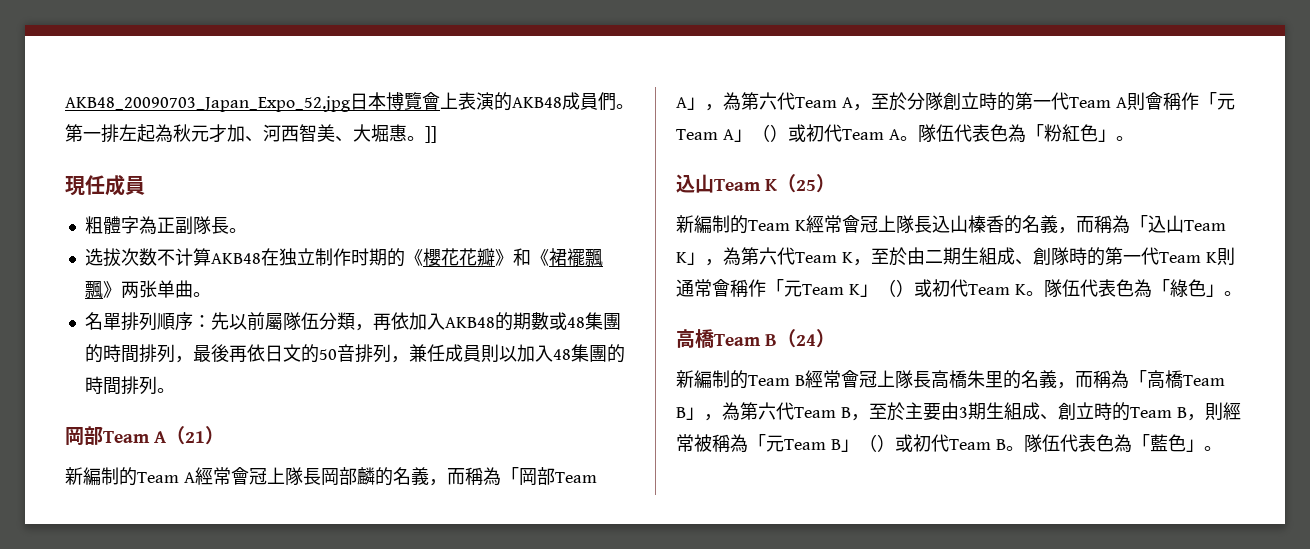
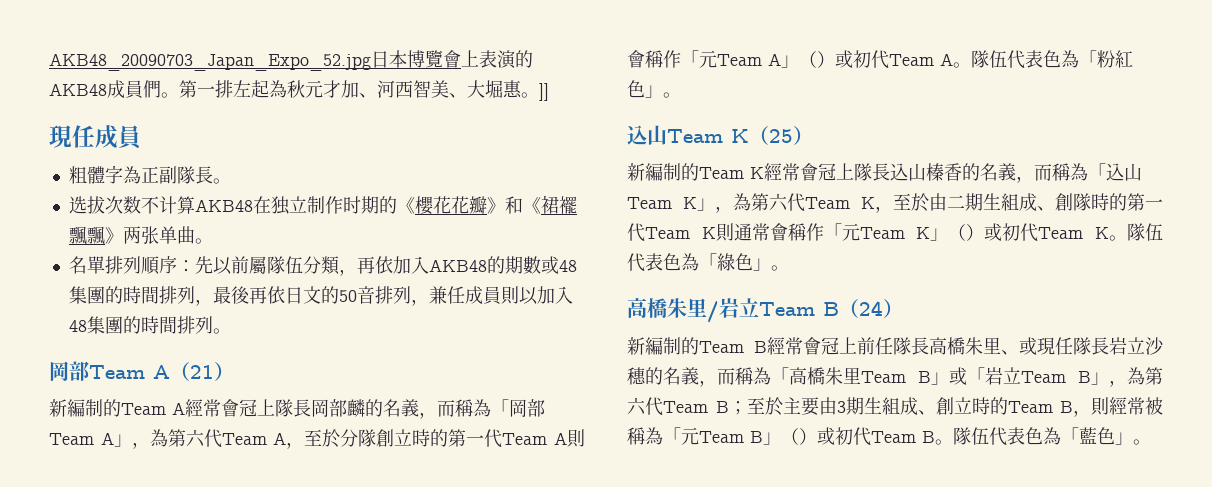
- 高橋Team B（24）
+ 高橋朱里/岩立Team B（24）
- 新編制的Team B經常會冠上隊長高橋朱里的名義，而稱為「高橋Team B」，為第六代Team B，至於主要由3期生組成、創立時的Team B，則經常被稱為「元Team B」（）或初代Team B。
+ 新編制的Team B經常會冠上前任隊長高橋朱里、或現任隊長岩立沙穗的名義，而稱為「高橋朱里Team B」或「岩立Team B」，為第六代Team B；至於主要由3期生組成、創立時的Team B，則經常被稱為「元Team B」（）或初代Team B。

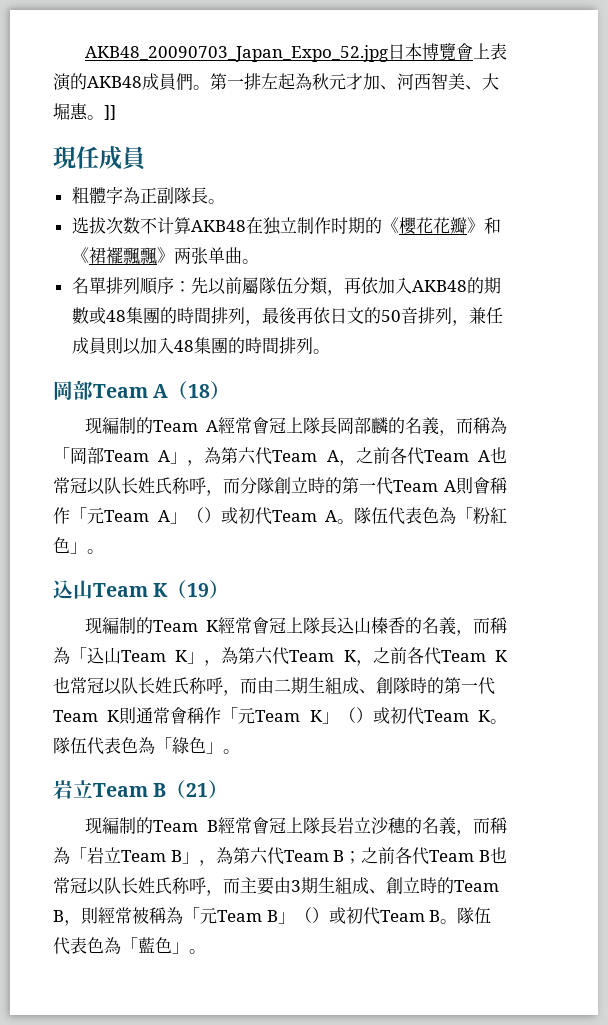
- 岡部Team A（21）
- 新編制的Team A經常會冠上隊長岡部麟的名義，而稱為「岡部Team A」，為第六代Team A，至於分隊創立時的第一代Team A則會稱作「元Team A」（）或初代Team A。
+ 岡部Team A（18）
+ 现編制的Team A經常會冠上隊長岡部麟的名義，而稱為「岡部Team A」，為第六代Team A，之前各代Team A也常冠以队长姓氏称呼，而分隊創立時的第一代Team A則會稱作「元Team A」（）或初代Team A。
- 込山Team K（25）
- 新編制的Team K經常會冠上隊長込山榛香的名義，而稱為「込山Team K」，為第六代Team K，至於由二期生組成、創隊時的第一代Team K則通常會稱作「元Team K」（）或初代Team K。
+ 込山Team K（19）
+ 现編制的Team K經常會冠上隊長込山榛香的名義，而稱為「込山Team K」，為第六代Team K，之前各代Team K也常冠以队长姓氏称呼，而由二期生組成、創隊時的第一代Team K則通常會稱作「元Team K」（）或初代Team K。
- 高橋朱里/岩立Team B（24）
- 新編制的Team B經常會冠上前任隊長高橋朱里、或現任隊長岩立沙穗的名義，而稱為「高橋朱里Team B」或「岩立Team B」，為第六代Team B；至於主要由3期生組成、創立時的Team B，則經常被稱為「元Team B」（）或初代Team B。
+ 岩立Team B（21）
+ 现編制的Team B經常會冠上隊長岩立沙穗的名義，而稱為「岩立Team B」，為第六代Team B；之前各代Team B也常冠以队长姓氏称呼，而主要由3期生組成、創立時的Team B，則經常被稱為「元Team B」（）或初代Team B。

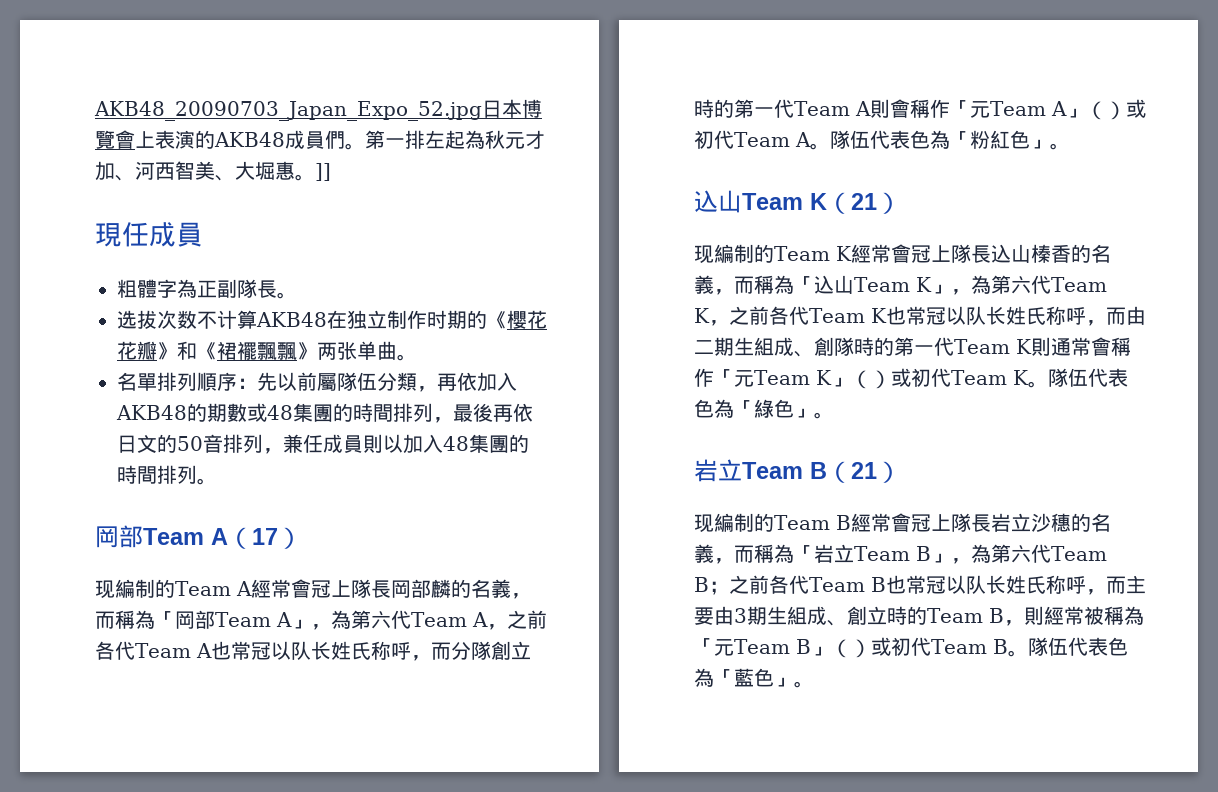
- 岡部Team A（18）
+ 岡部Team A（17）
- 込山Team K（19）
+ 込山Team K（21）

